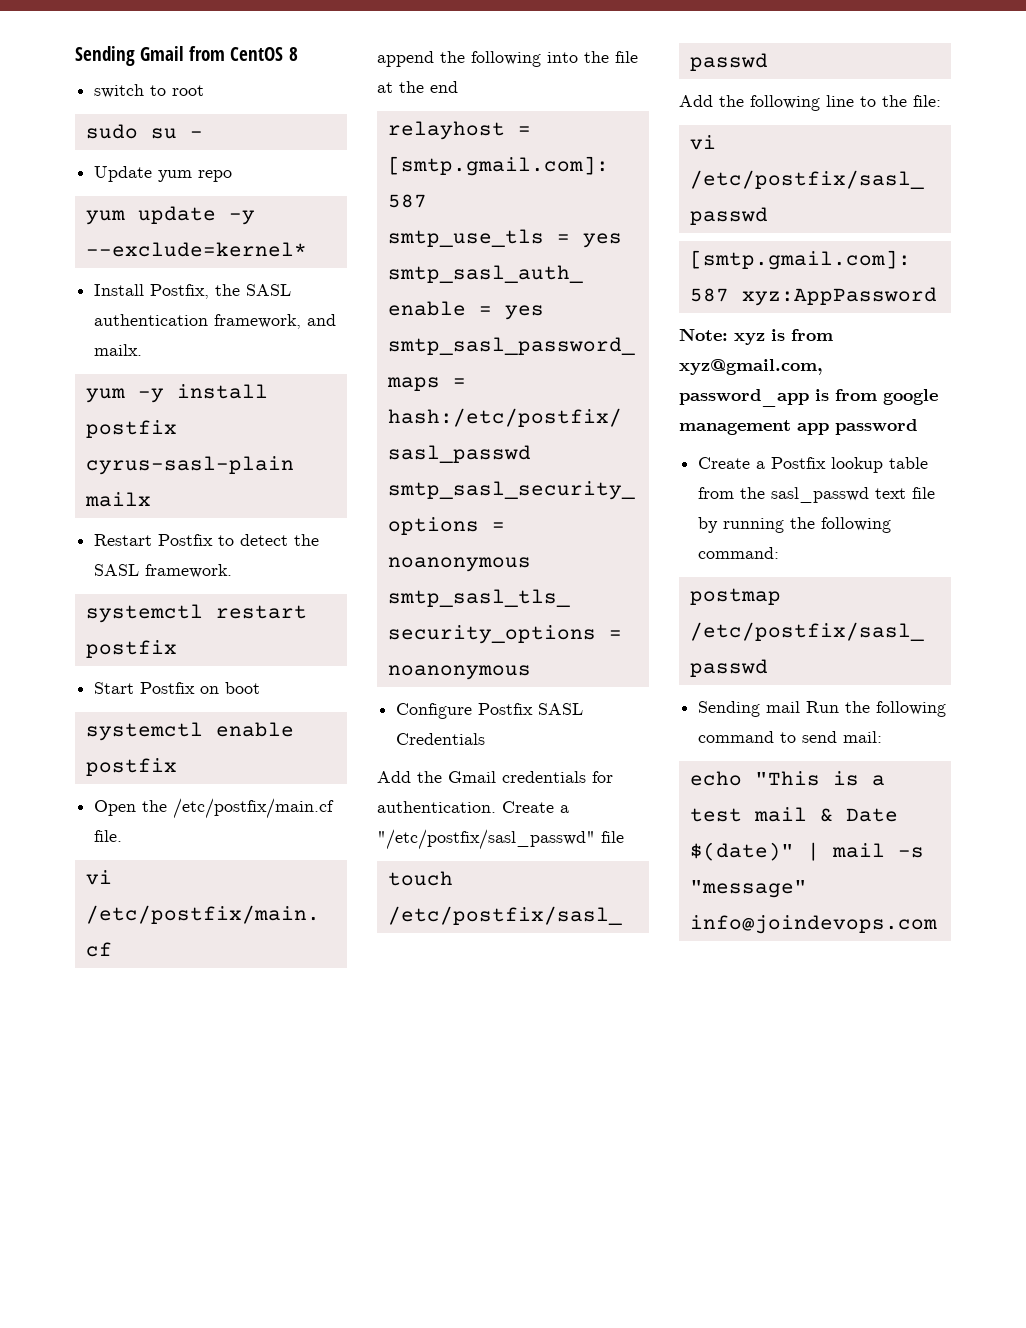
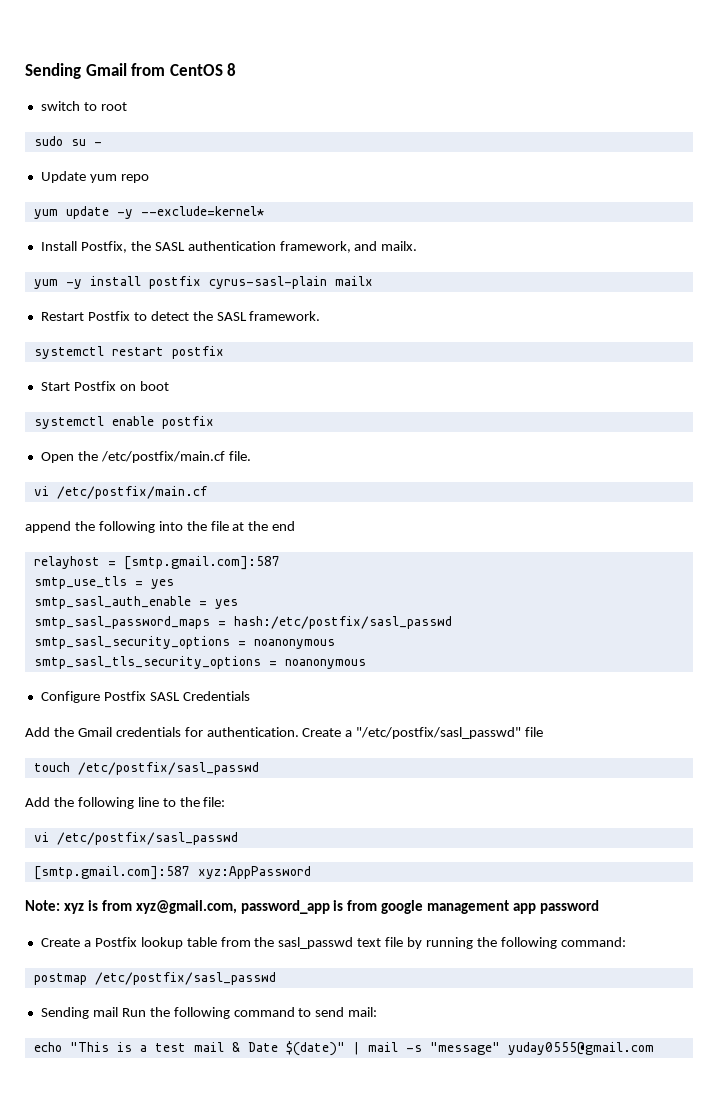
- echo "This is a test mail & Date $(date)" | mail -s "message" info@joindevops.com
+ echo "This is a test mail & Date $(date)" | mail -s "message" yuday0555@gmail.com

